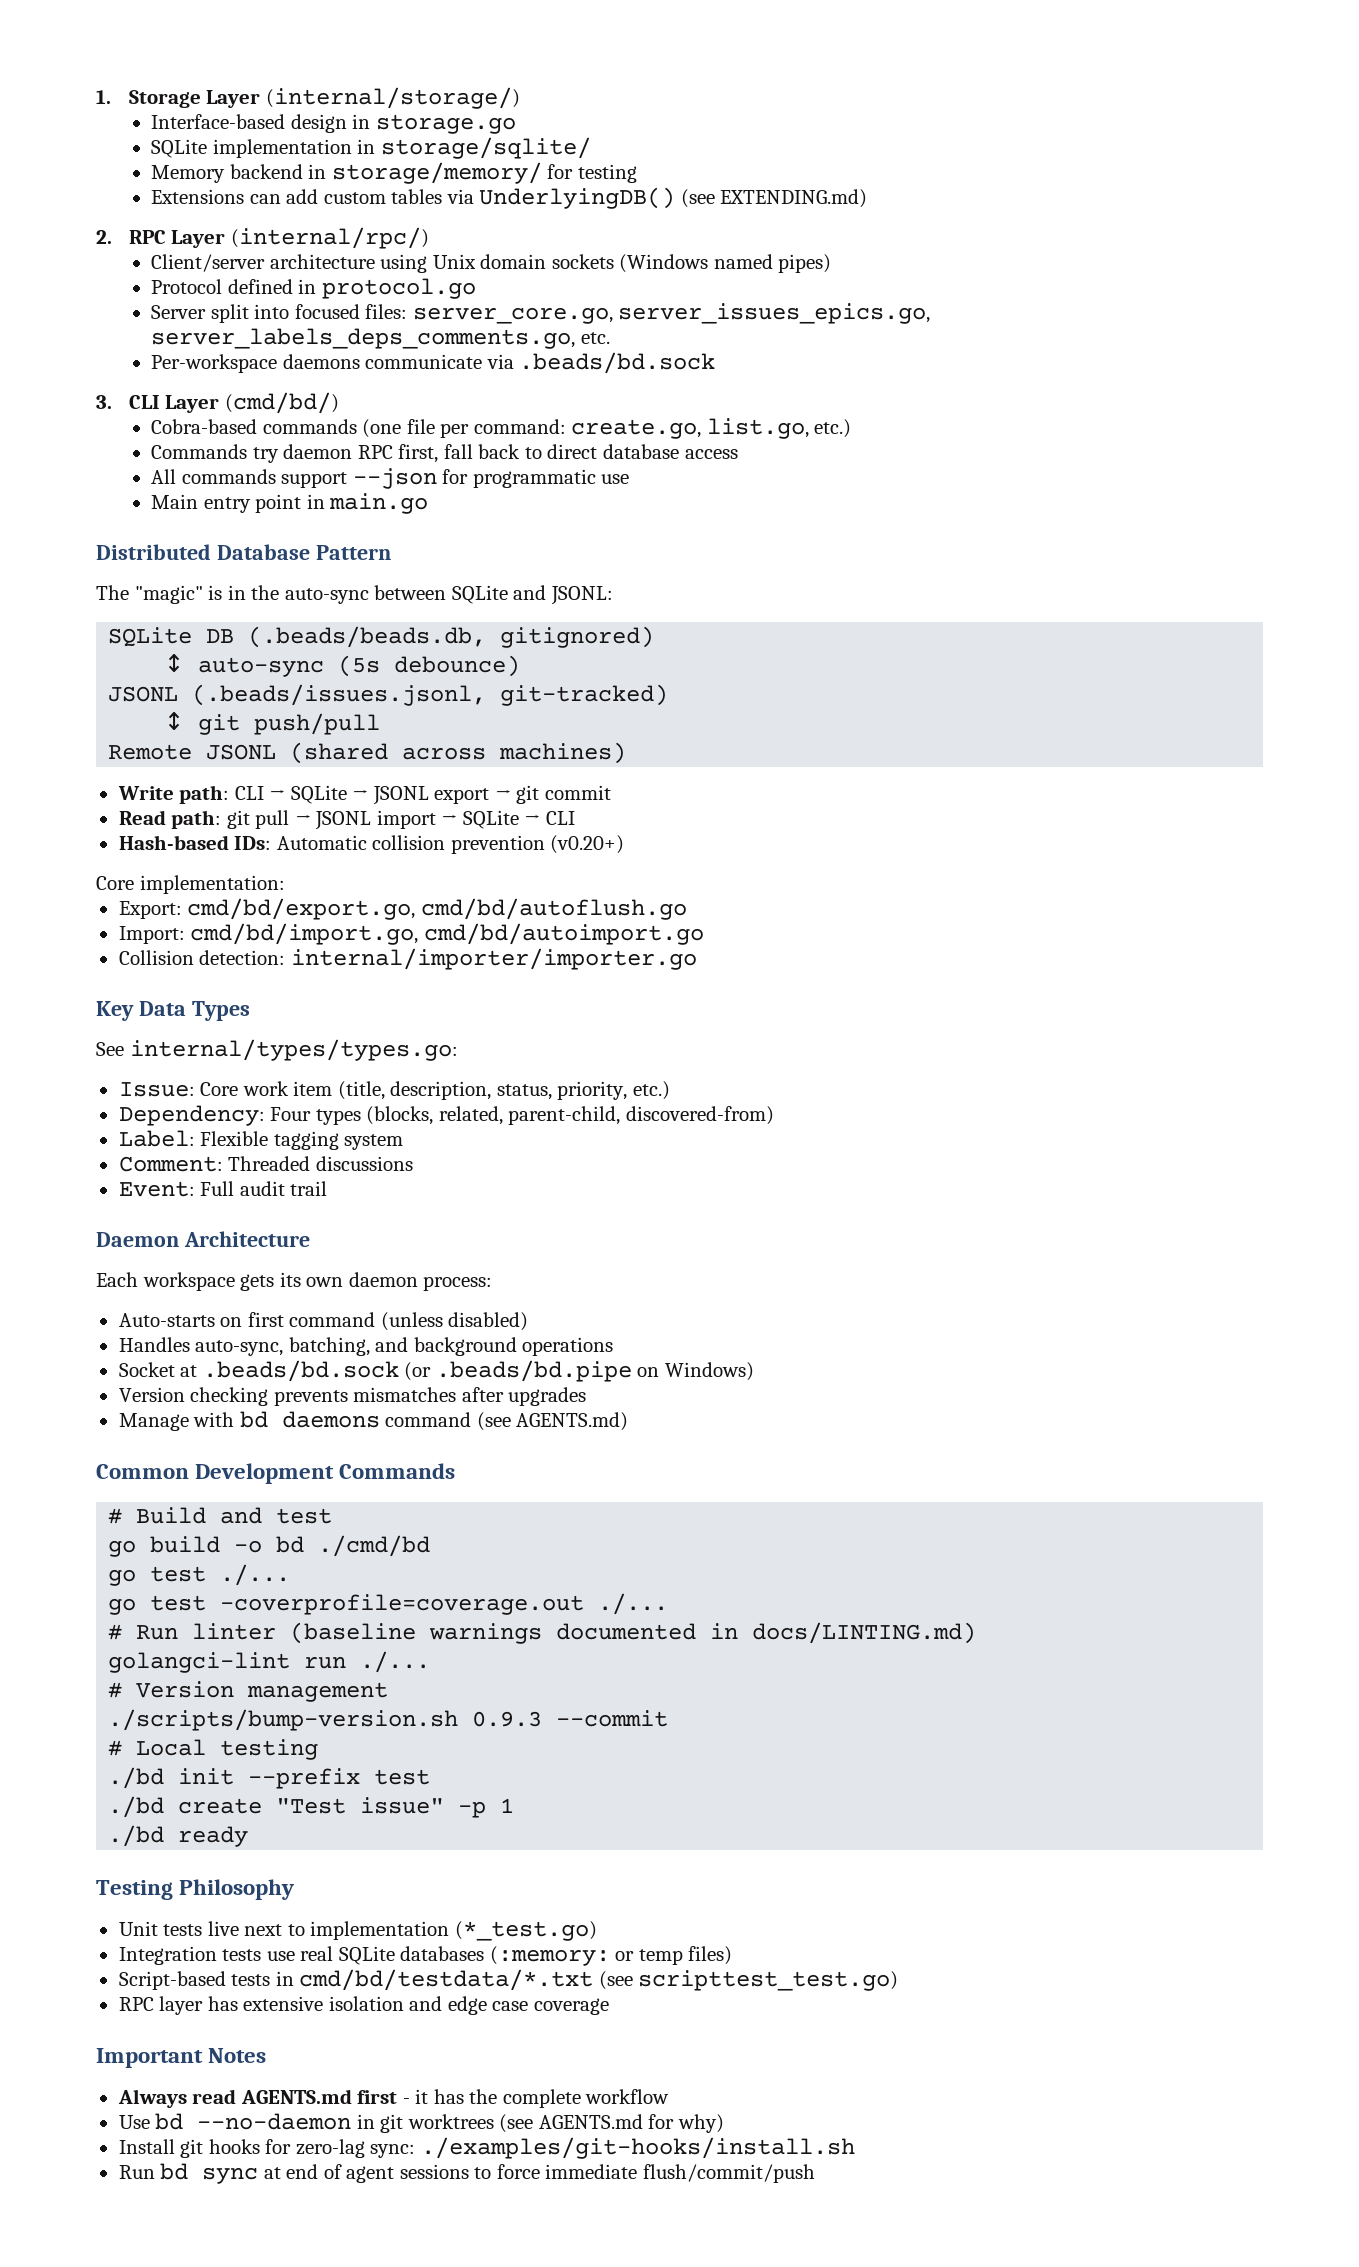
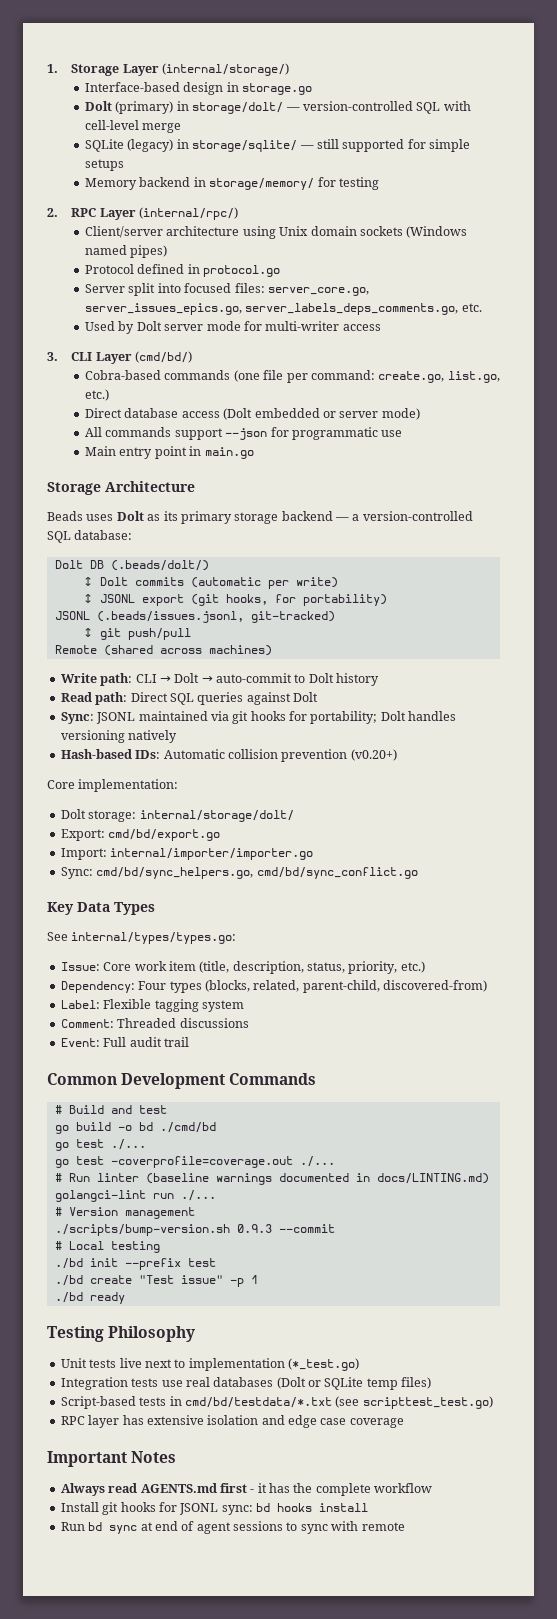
- SQLite implementation in storage/sqlite/
+ Dolt (primary) in storage/dolt/ — version-controlled SQL with cell-level merge
+ SQLite (legacy) in storage/sqlite/ — still supported for simple setups
- Extensions can add custom tables via UnderlyingDB() (see EXTENDING.md)
- Per-workspace daemons communicate via .beads/bd.sock
+ Used by Dolt server mode for multi-writer access
- Commands try daemon RPC first, fall back to direct database access
+ Direct database access (Dolt embedded or server mode)
- Distributed Database Pattern
- The "magic" is in the auto-sync between SQLite and JSONL:
- SQLite DB (.beads/beads.db, gitignored)
- ↕ auto-sync (5s debounce)
+ Storage Architecture
+ Beads uses Dolt as its primary storage backend — a version-controlled SQL database:
+ Dolt DB (.beads/dolt/)
+ ↕ Dolt commits (automatic per write)
+ ↕ JSONL export (git hooks, for portability)
- Remote JSONL (shared across machines)
+ Remote (shared across machines)
- Write path: CLI → SQLite → JSONL export → git commit
- Read path: git pull → JSONL import → SQLite → CLI
+ Write path: CLI → Dolt → auto-commit to Dolt history
+ Read path: Direct SQL queries against Dolt
+ Sync: JSONL maintained via git hooks for portability; Dolt handles versioning natively
+ Dolt storage: internal/storage/dolt/
- Export: cmd/bd/export.go, cmd/bd/autoflush.go
+ Export: cmd/bd/export.go
- Import: cmd/bd/import.go, cmd/bd/autoimport.go
- Collision detection: internal/importer/importer.go
+ Import: internal/importer/importer.go
+ Sync: cmd/bd/sync_helpers.go, cmd/bd/sync_conflict.go
- Daemon Architecture
- Each workspace gets its own daemon process:
- Auto-starts on first command (unless disabled)
- Handles auto-sync, batching, and background operations
- Socket at .beads/bd.sock (or .beads/bd.pipe on Windows)
- Version checking prevents mismatches after upgrades
- Manage with bd daemons command (see AGENTS.md)
- Integration tests use real SQLite databases (:memory: or temp files)
+ Integration tests use real databases (Dolt or SQLite temp files)
- Use bd --no-daemon in git worktrees (see AGENTS.md for why)
- Install git hooks for zero-lag sync: ./examples/git-hooks/install.sh
+ Install git hooks for JSONL sync: bd hooks install
- Run bd sync at end of agent sessions to force immediate flush/commit/push
+ Run bd sync at end of agent sessions to sync with remote

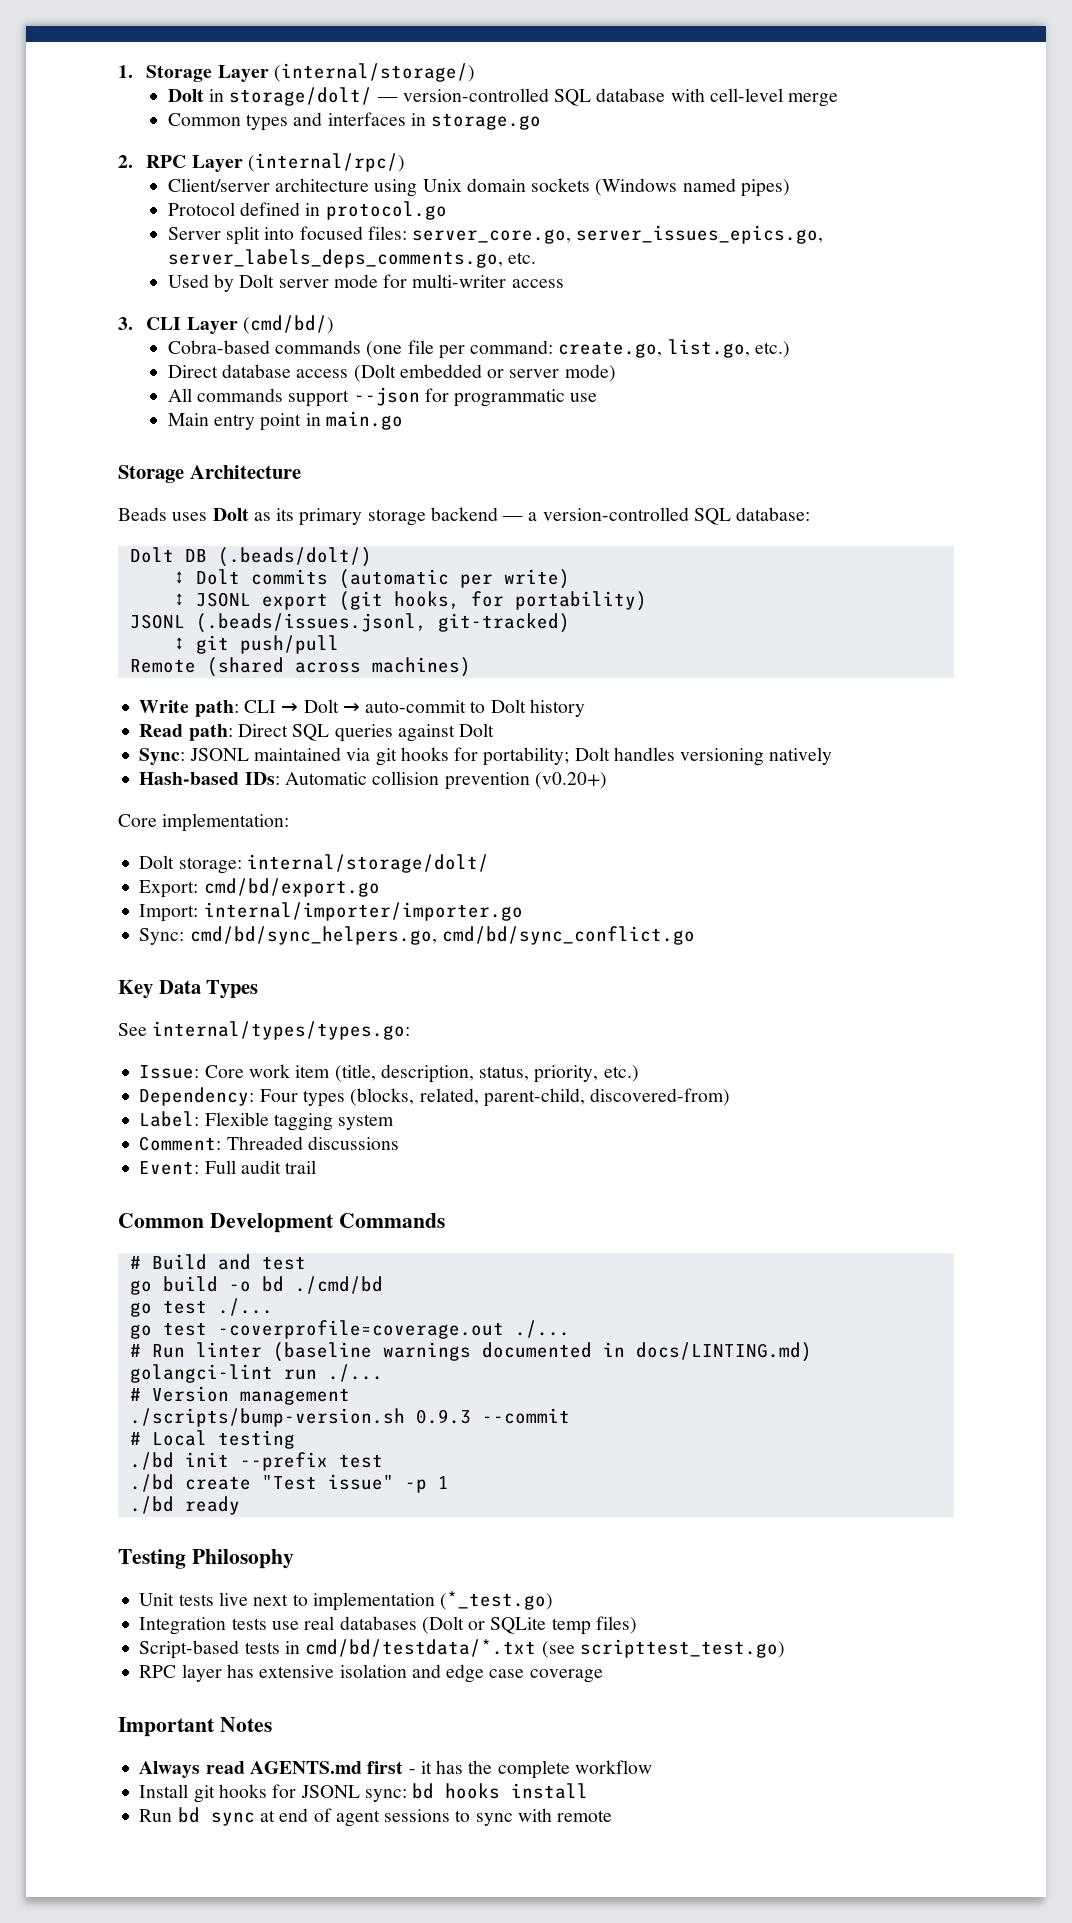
- Interface-based design in storage.go
- Dolt (primary) in storage/dolt/ — version-controlled SQL with cell-level merge
+ Dolt in storage/dolt/ — version-controlled SQL database with cell-level merge
- SQLite (legacy) in storage/sqlite/ — still supported for simple setups
- Memory backend in storage/memory/ for testing
+ Common types and interfaces in storage.go

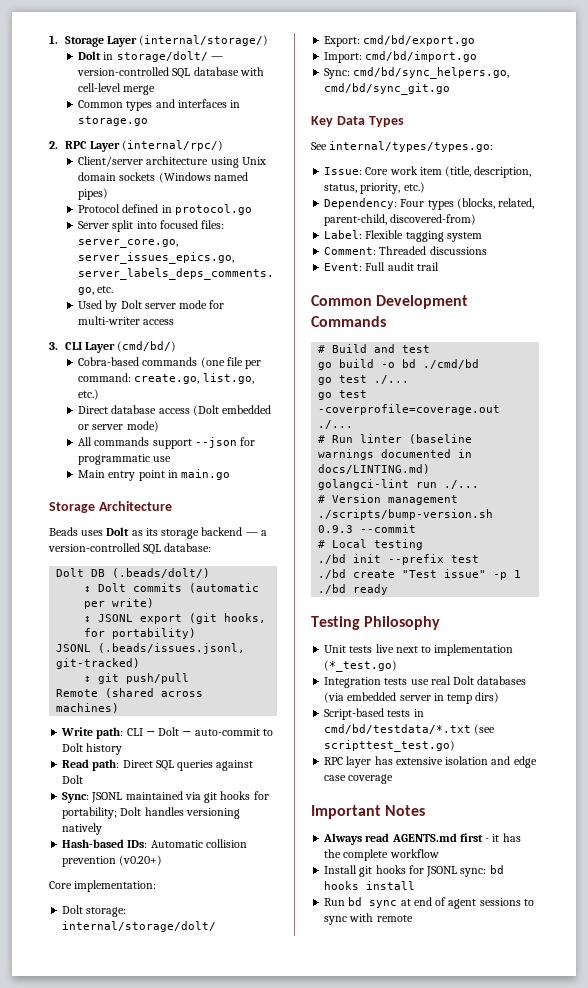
- Beads uses Dolt as its primary storage backend — a version-controlled SQL database:
+ Beads uses Dolt as its storage backend — a version-controlled SQL database:
- Import: internal/importer/importer.go
+ Import: cmd/bd/import.go
- Sync: cmd/bd/sync_helpers.go, cmd/bd/sync_conflict.go
+ Sync: cmd/bd/sync_helpers.go, cmd/bd/sync_git.go
- Integration tests use real databases (Dolt or SQLite temp files)
+ Integration tests use real Dolt databases (via embedded server in temp dirs)

